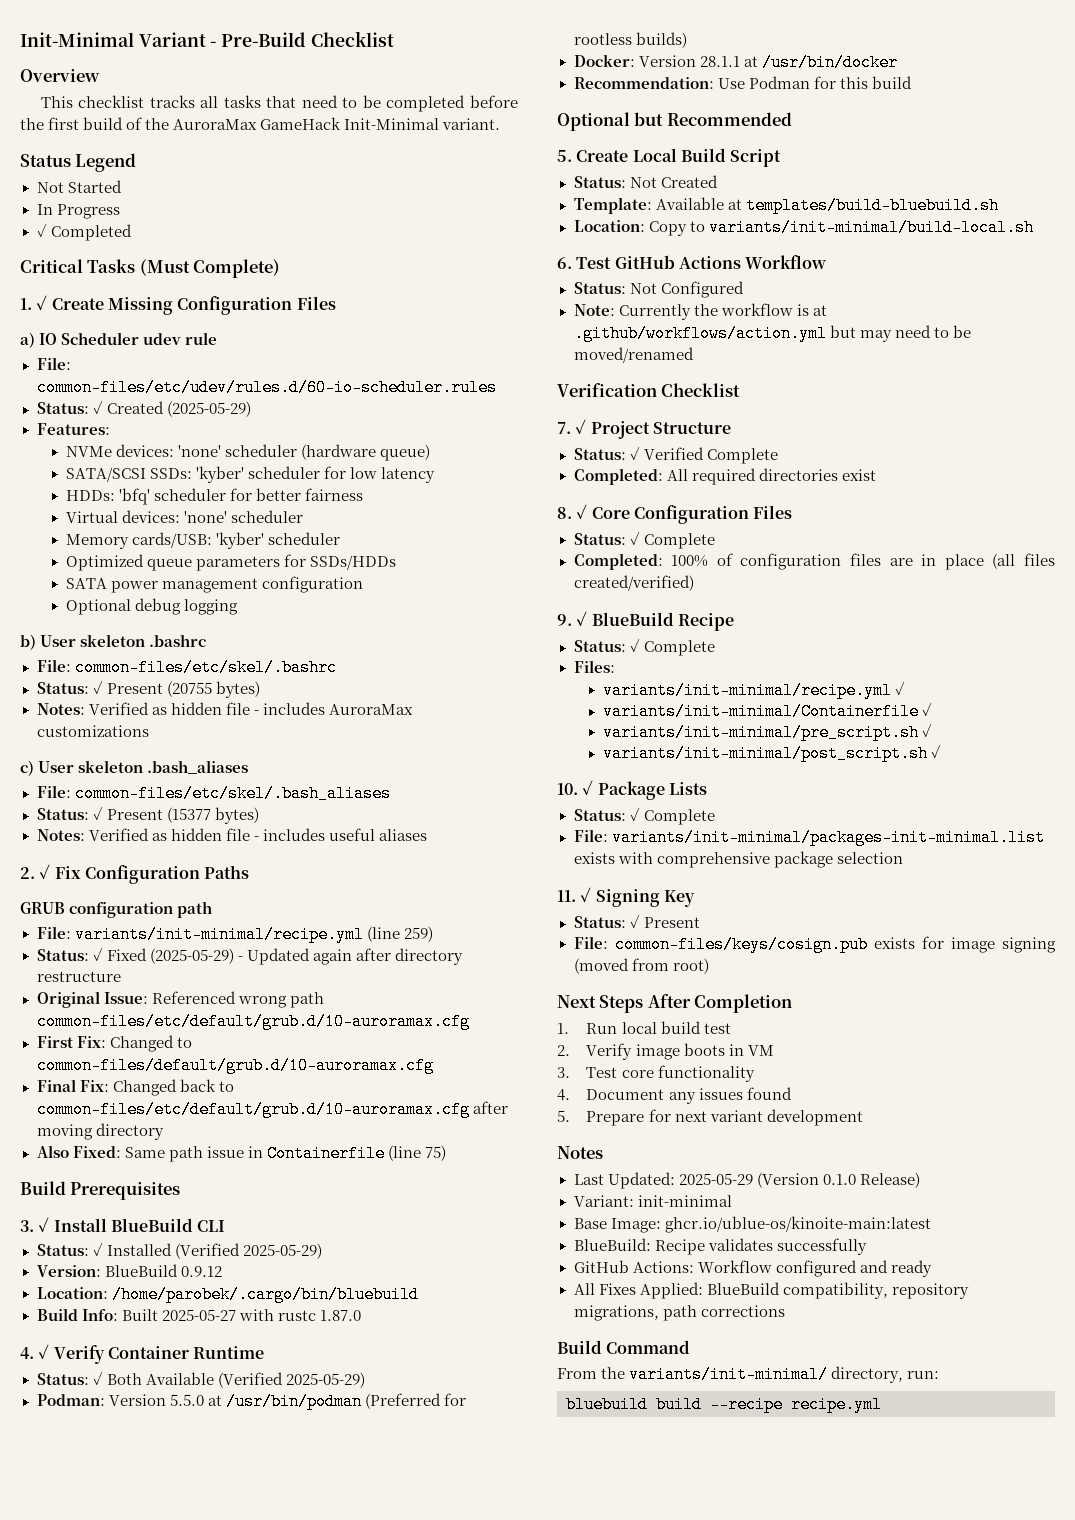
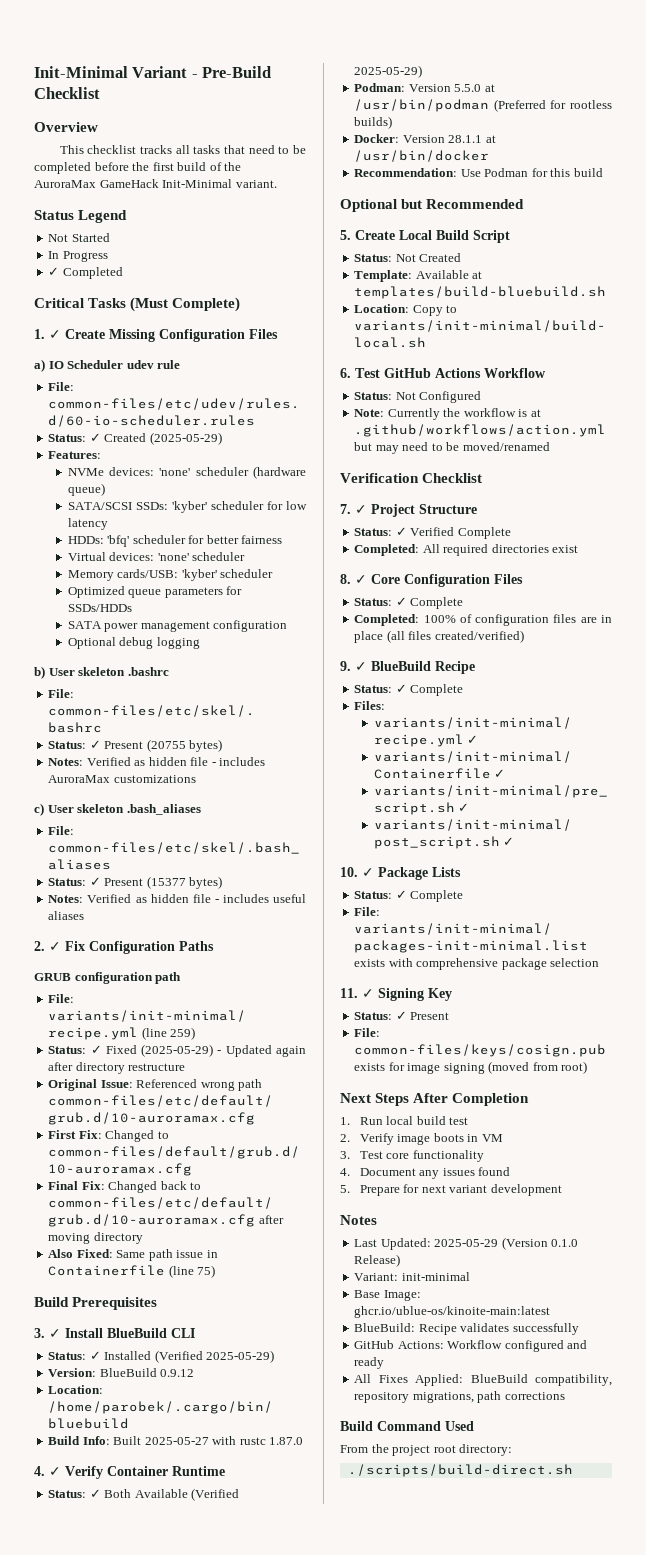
- Build Command
+ Build Command Used
- From the variants/init-minimal/ directory, run:
- bluebuild build --recipe recipe.yml
+ From the project root directory:
+ ./scripts/build-direct.sh

